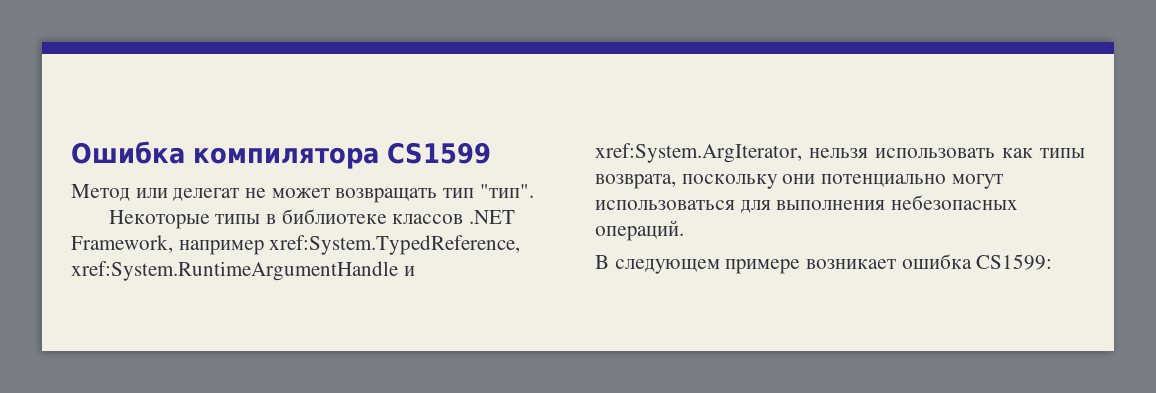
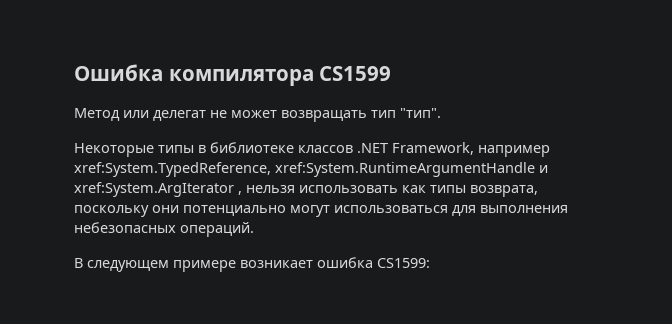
- Некоторые типы в библиотеке классов .NET Framework, например xref:System.TypedReference, xref:System.RuntimeArgumentHandle и xref:System.ArgIterator, нельзя использовать как типы возврата, поскольку они потенциально могут использоваться для выполнения небезопасных операций.
+ Некоторые типы в библиотеке классов .NET Framework, например xref:System.TypedReference, xref:System.RuntimeArgumentHandle и xref:System.ArgIterator , нельзя использовать как типы возврата, поскольку они потенциально могут использоваться для выполнения небезопасных операций.

